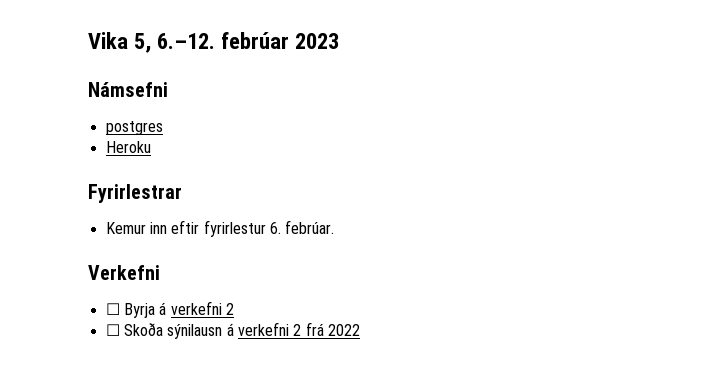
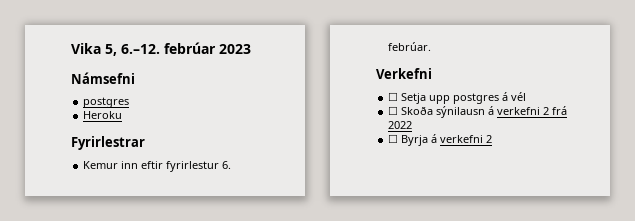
- ☐ Byrja á verkefni 2
+ ☐ Setja upp postgres á vél
+ ☐ Byrja á verkefni 2

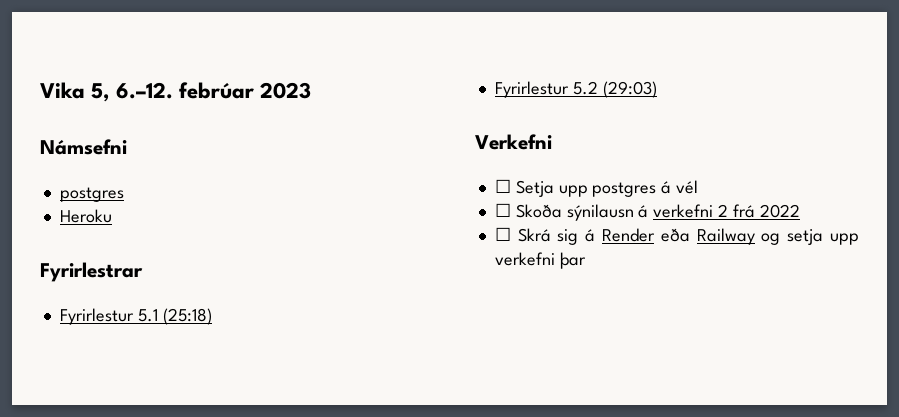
- Kemur inn eftir fyrirlestur 6. febrúar.
+ Fyrirlestur 5.1 (25:18)
+ Fyrirlestur 5.2 (29:03)
- ☐ Byrja á verkefni 2
+ ☐ Skrá sig á Render eða Railway og setja upp verkefni þar

